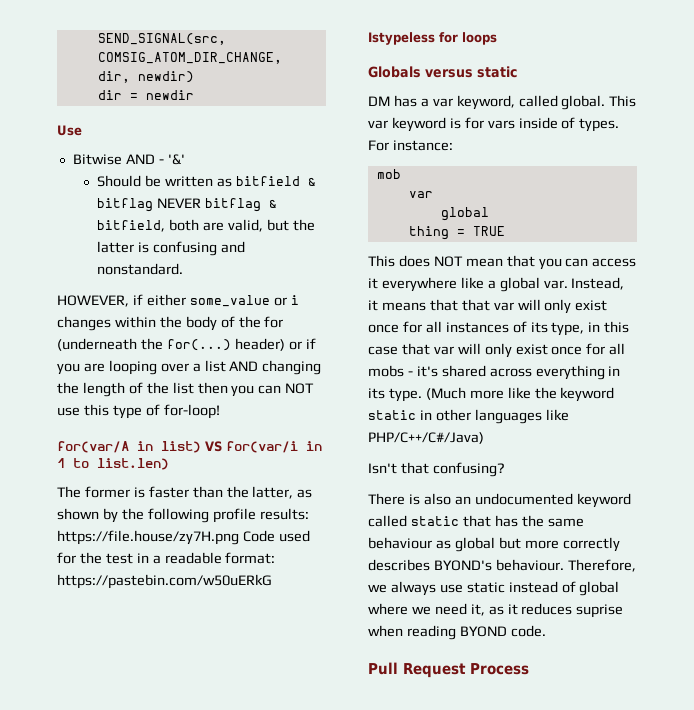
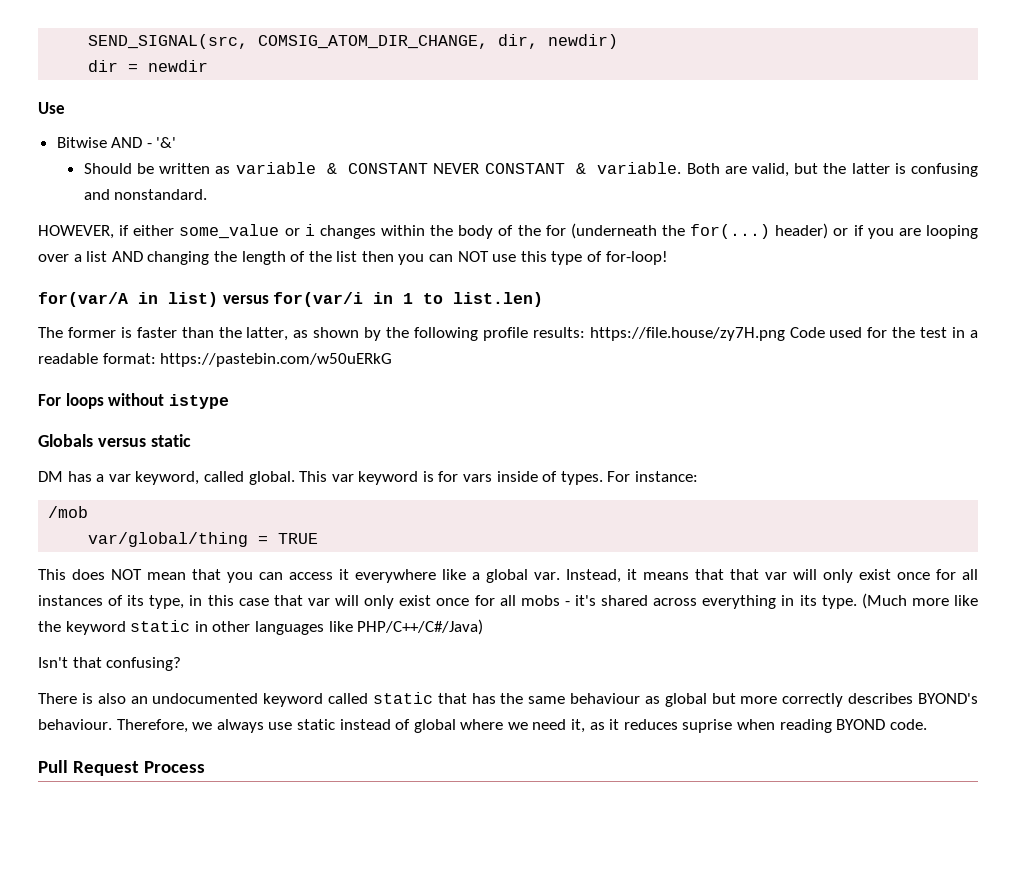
- Should be written as bitfield & bitflag NEVER bitflag & bitfield, both are valid, but the latter is confusing and nonstandard.
+ Should be written as variable & CONSTANT NEVER CONSTANT & variable. Both are valid, but the latter is confusing and nonstandard.
- for(var/A in list) VS for(var/i in 1 to list.len)
+ for(var/A in list) versus for(var/i in 1 to list.len)
- Istypeless for loops
+ For loops without istype
- mob
- var
- global
- thing = TRUE
+ /mob
+ var/global/thing = TRUE

